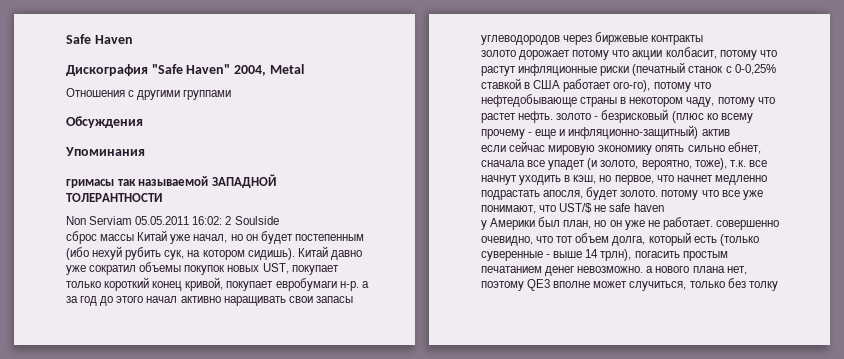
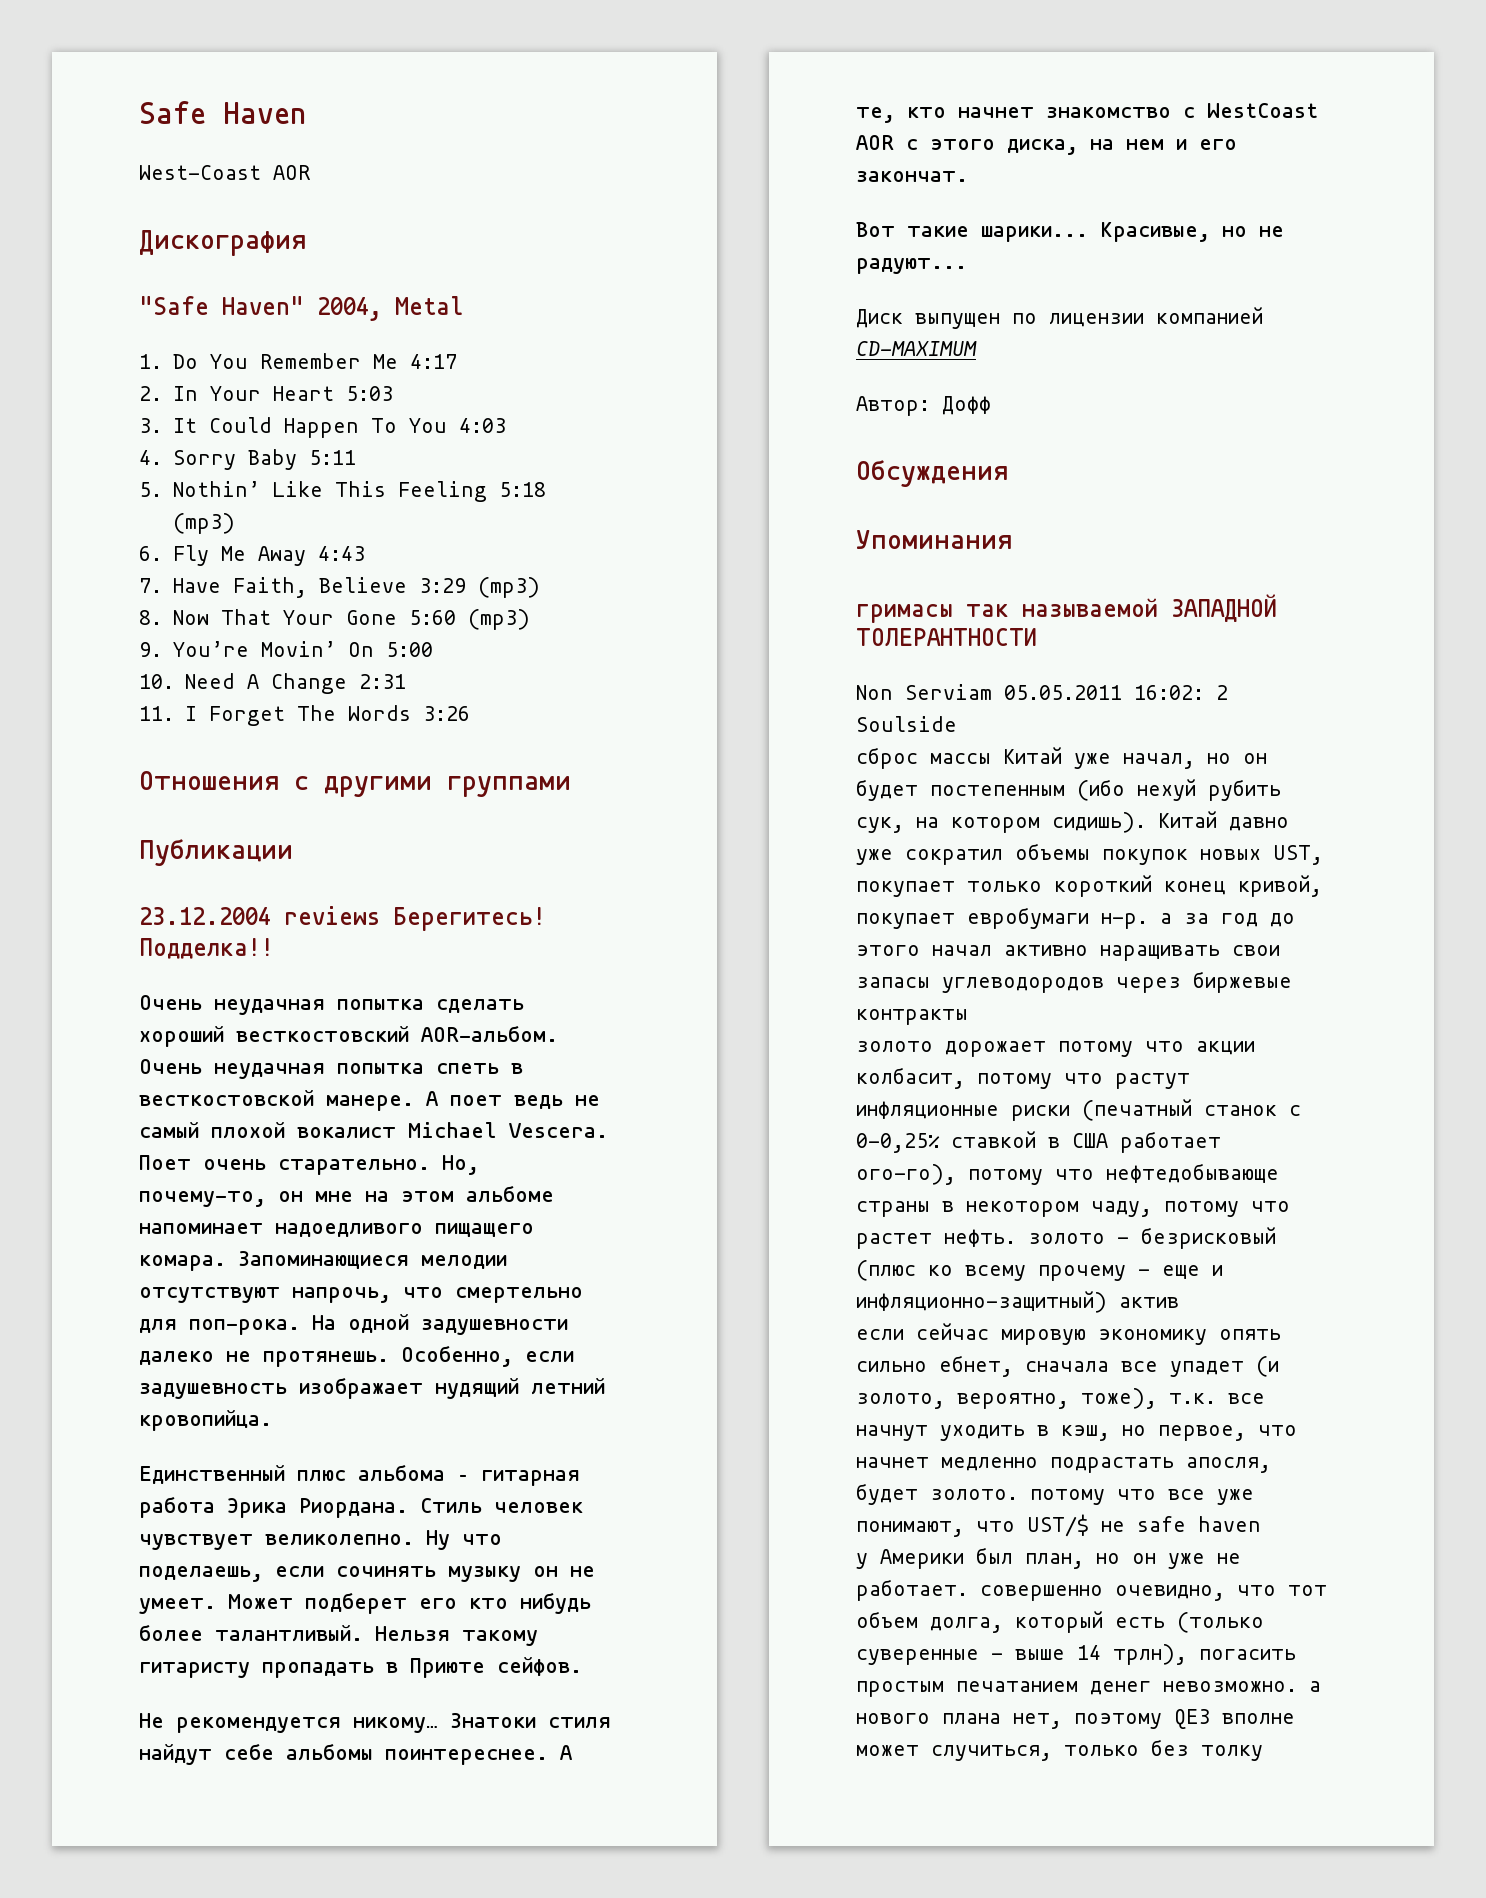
+ West-Coast AOR
- Дискография "Safe Haven" 2004, Metal
+ Дискография
+ "Safe Haven" 2004, Metal
+ 1. Do You Remember Me 4:17
+ 2. In Your Heart 5:03
+ 3. It Could Happen To You 4:03
+ 4. Sorry Baby 5:11
+ 5. Nothin’ Like This Feeling 5:18 (mp3)
+ 6. Fly Me Away 4:43
+ 7. Have Faith, Believe 3:29 (mp3)
+ 8. Now That Your Gone 5:60 (mp3)
+ 9. You’re Movin’ On 5:00
+ 10. Need A Change 2:31
+ 11. I Forget The Words 3:26
  Отношения с другими группами
+ Публикации
+ 23.12.2004 reviews Берегитесь! Подделка!!
+ Очень неудачная попытка сделать хороший весткостовский AOR-альбом. Очень неудачная попытка спеть в весткостовской манере. А поет ведь не самый плохой вокалист Michael Vescera. Поет очень старательно. Но, почему-то, он мне на этом альбоме напоминает надоедливого пищащего комара. Запоминающиеся мелодии отсутствуют напрочь, что смертельно для поп-рока. На одной задушевности далеко не протянешь. Особенно, если задушевность изображает нудящий летний кровопийца.
+ Единственный плюс альбома – гитарная работа Эрика Риордана. Стиль человек чувствует великолепно. Ну что поделаешь, если сочинять музыку он не умеет. Может подберет его кто нибудь более талантливый. Нельзя такому гитаристу пропадать в Приюте сейфов.
+ Не рекомендуется никому… Знатоки стиля найдут себе альбомы поинтереснее. А те, кто начнет знакомство с WestCoast AOR с этого диска, на нем и его закончат.
+ Вот такие шарики... Красивые, но не радуют...
+ Диск выпущен по лицензии компанией CD-MAXIMUM
+ Автор: Дофф

